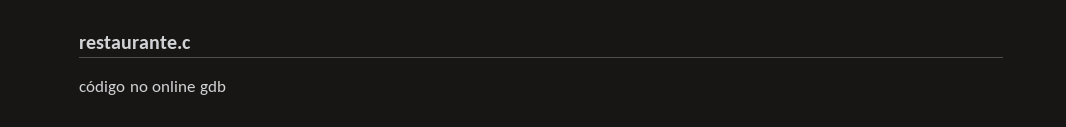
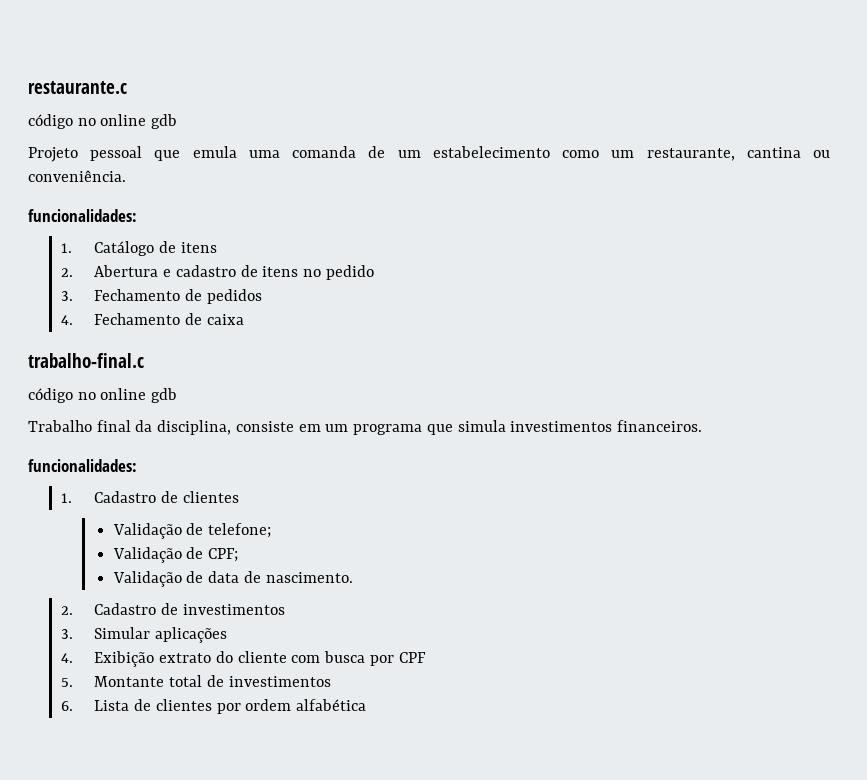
+ Projeto pessoal que emula uma comanda de um estabelecimento como um restaurante, cantina ou conveniência.
+ funcionalidades:
+ 1. Catálogo de itens
+ 2. Abertura e cadastro de itens no pedido
+ 3. Fechamento de pedidos
+ 4. Fechamento de caixa
+ trabalho-final.c
+ código no online gdb
+ Trabalho final da disciplina, consiste em um programa que simula investimentos financeiros.
+ funcionalidades:
+ 1. Cadastro de clientes
+ Validação de telefone;
+ Validação de CPF;
+ Validação de data de nascimento.
+ 2. Cadastro de investimentos
+ 3. Simular aplicações
+ 4. Exibição extrato do cliente com busca por CPF
+ 5. Montante total de investimentos
+ 6. Lista de clientes por ordem alfabética

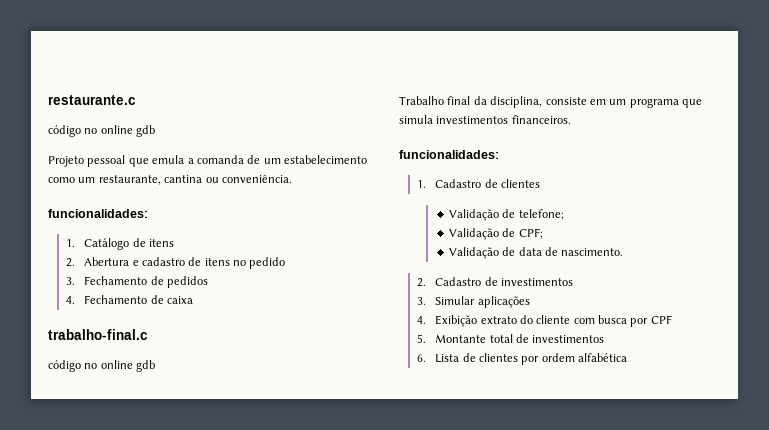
- Projeto pessoal que emula uma comanda de um estabelecimento como um restaurante, cantina ou conveniência.
+ Projeto pessoal que emula a comanda de um estabelecimento como um restaurante, cantina ou conveniência.

